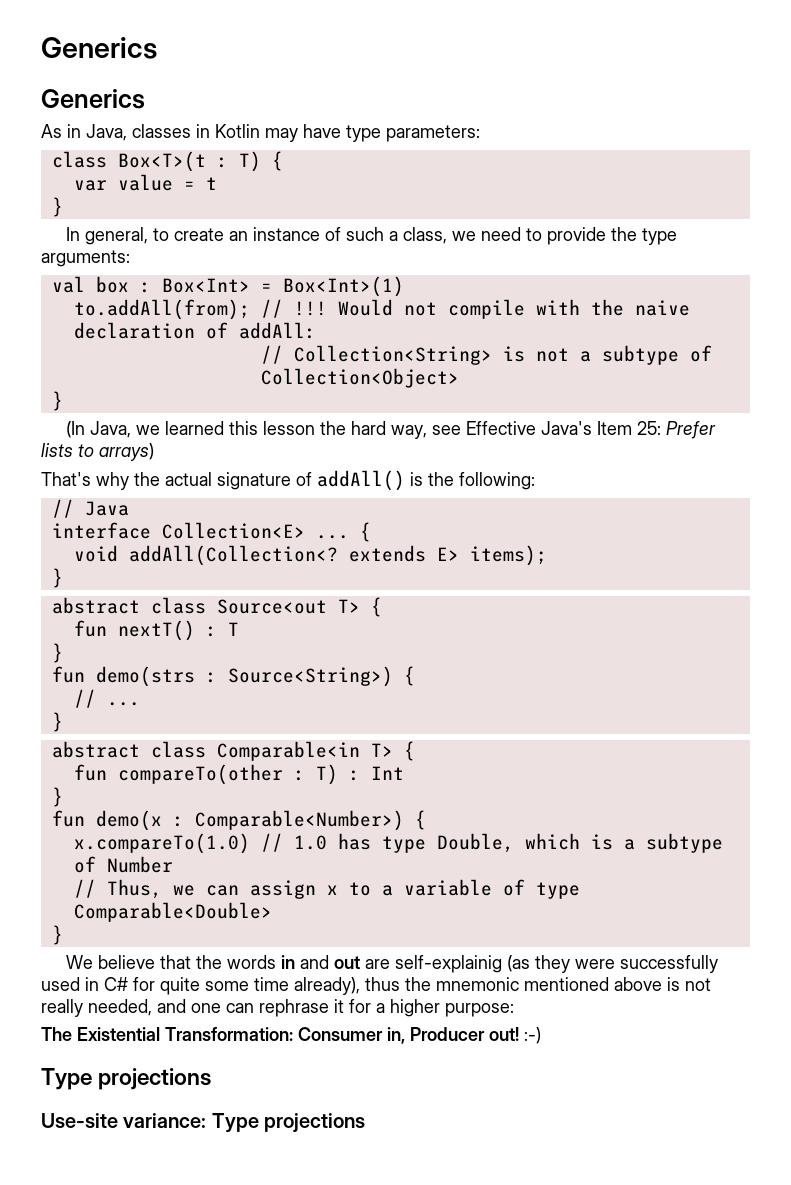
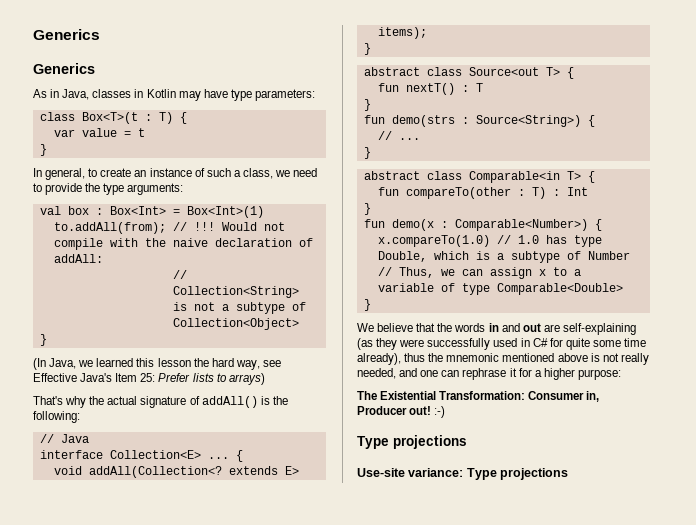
- We believe that the words in and out are self-explainig (as they were successfully used in C# for quite some time already), thus the mnemonic mentioned above is not really needed, and one can rephrase it for a higher purpose:
+ We believe that the words in and out are self-explaining (as they were successfully used in C# for quite some time already), thus the mnemonic mentioned above is not really needed, and one can rephrase it for a higher purpose:

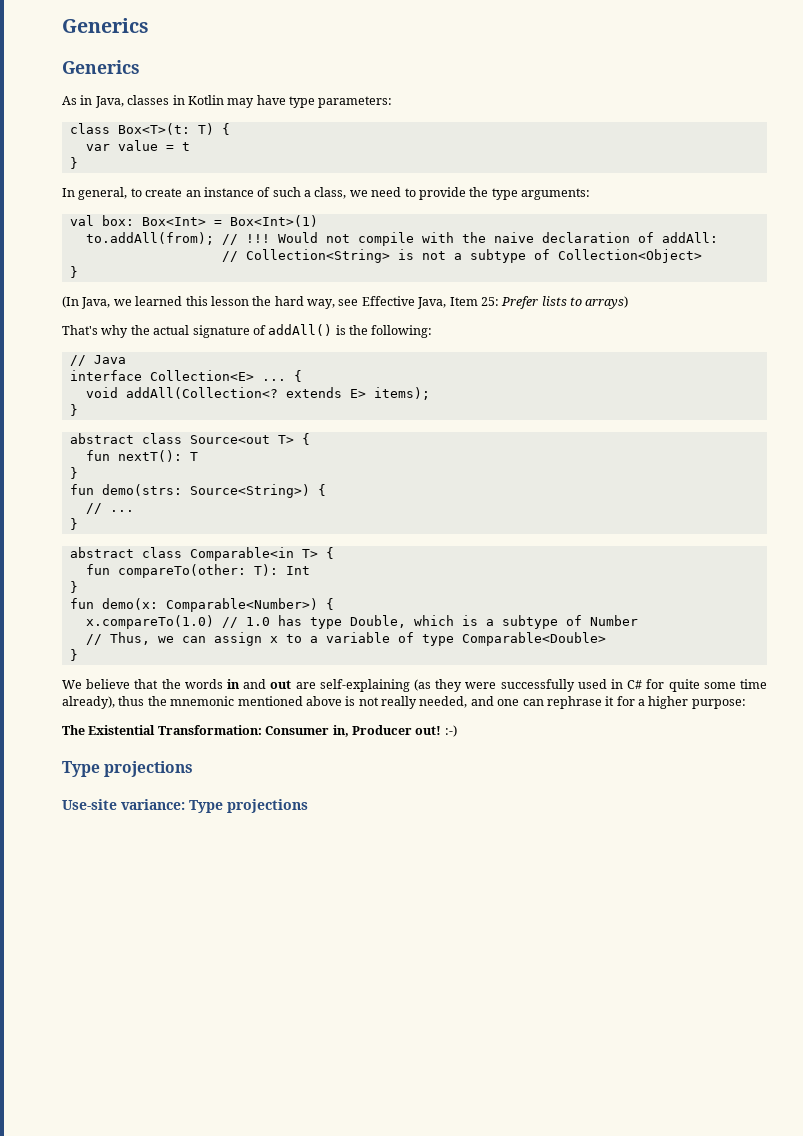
- class Box<T>(t : T) {
+ class Box<T>(t: T) {
- val box : Box<Int> = Box<Int>(1)
+ val box: Box<Int> = Box<Int>(1)
- (In Java, we learned this lesson the hard way, see Effective Java's Item 25: Prefer lists to arrays)
+ (In Java, we learned this lesson the hard way, see Effective Java, Item 25: Prefer lists to arrays)
- fun nextT() : T
+ fun nextT(): T
- fun demo(strs : Source<String>) {
+ fun demo(strs: Source<String>) {
- fun compareTo(other : T) : Int
+ fun compareTo(other: T): Int
- fun demo(x : Comparable<Number>) {
+ fun demo(x: Comparable<Number>) {

